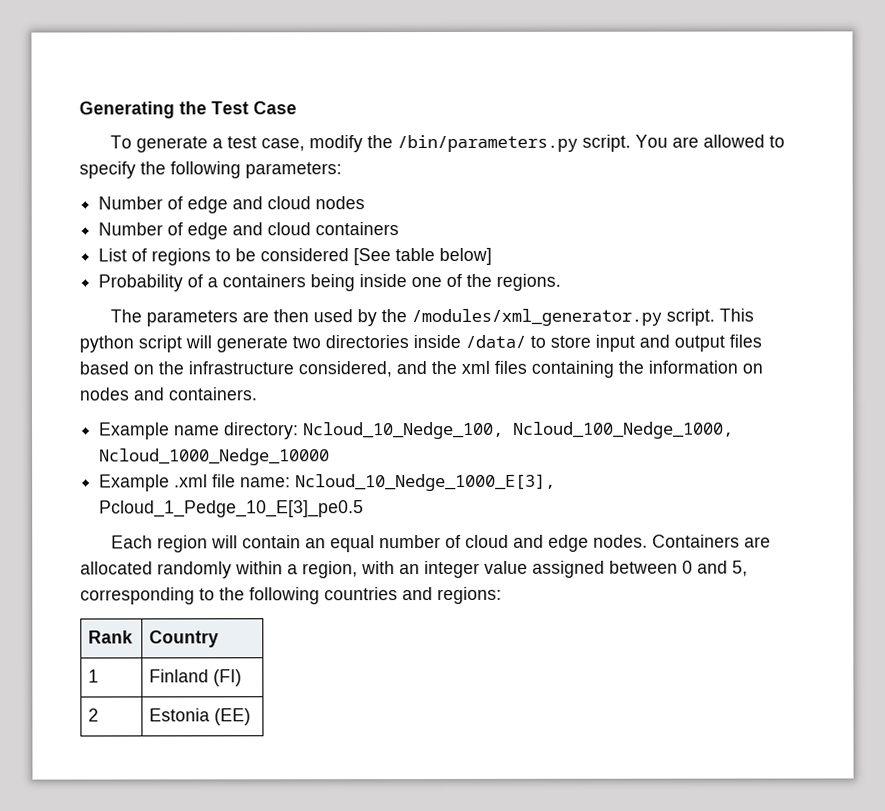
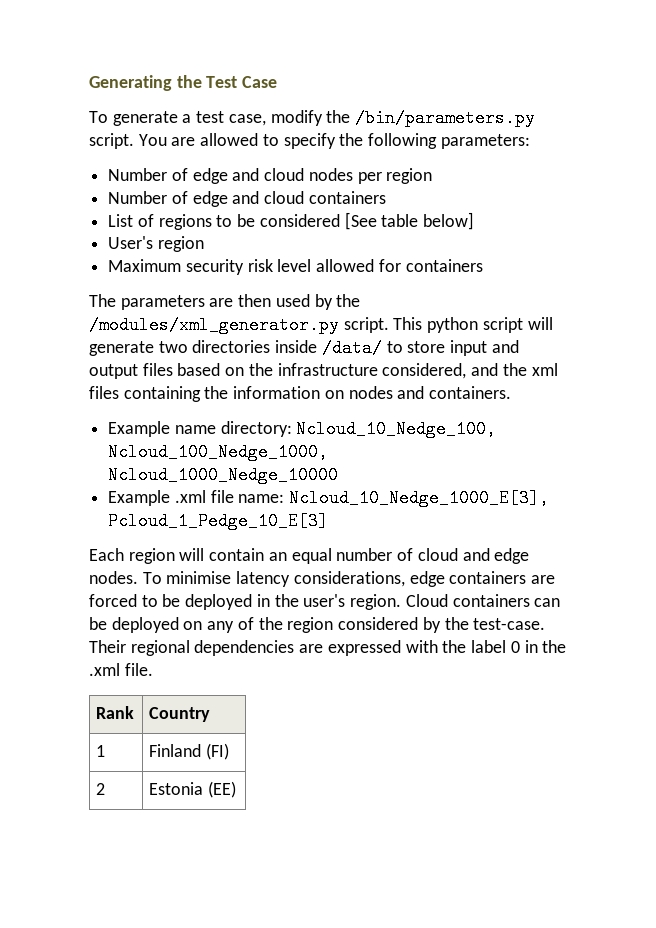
- Number of edge and cloud nodes
+ Number of edge and cloud nodes per region
- Probability of a containers being inside one of the regions.
+ User's region
+ Maximum security risk level allowed for containers
- Example .xml file name: Ncloud_10_Nedge_1000_E[3], Pcloud_1_Pedge_10_E[3]_pe0.5
+ Example .xml file name: Ncloud_10_Nedge_1000_E[3], Pcloud_1_Pedge_10_E[3]
- Containers are allocated randomly within a region, with an integer value assigned between 0 and 5, corresponding to the following countries and regions:
+ To minimise latency considerations, edge containers are forced to be deployed in the user's region. Cloud containers can be deployed on any of the region considered by the test-case. Their regional dependencies are expressed with the label 0 in the .xml file.

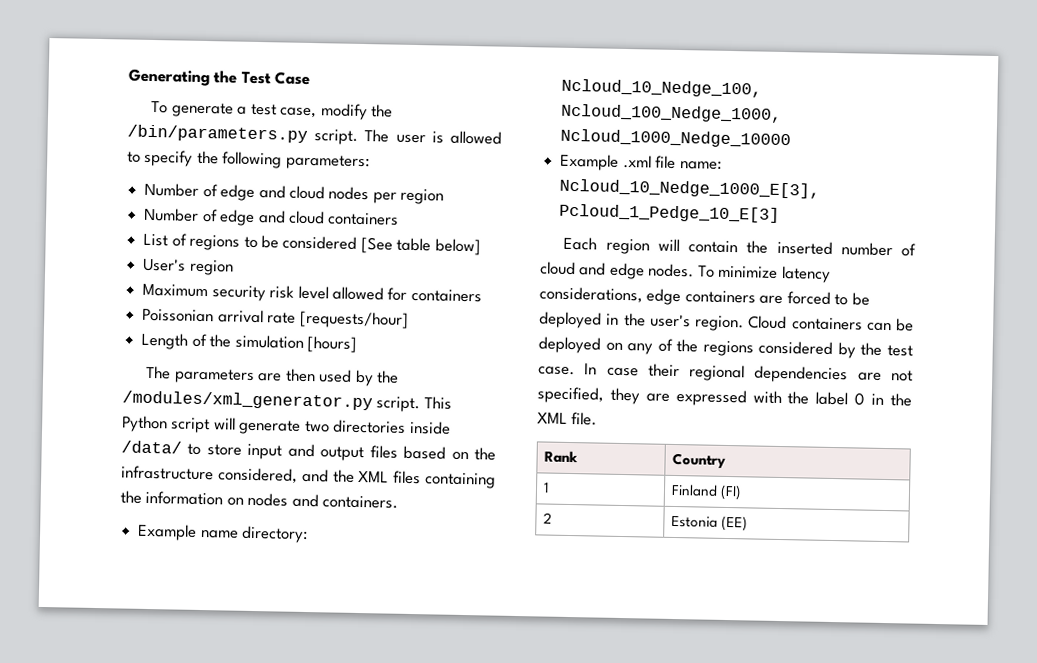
- You are allowed to specify the following parameters:
+ The user is allowed to specify the following parameters:
+ Poissonian arrival rate [requests/hour]
+ Length of the simulation [hours]
- This python script will generate two directories inside /data/ to store input and output files based on the infrastructure considered, and the xml files containing the information on nodes and containers.
+ This Python script will generate two directories inside /data/ to store input and output files based on the infrastructure considered, and the XML files containing the information on nodes and containers.
- Each region will contain an equal number of cloud and edge nodes.
+ Each region will contain the inserted number of cloud and edge nodes.
- To minimise latency considerations, edge containers are forced to be deployed in the user's region.
+ To minimize latency considerations, edge containers are forced to be deployed in the user's region.
- Cloud containers can be deployed on any of the region considered by the test-case. Their regional dependencies are expressed with the label 0 in the .xml file.
+ Cloud containers can be deployed on any of the regions considered by the test case. In case their regional dependencies are not specified, they are expressed with the label 0 in the XML file.

